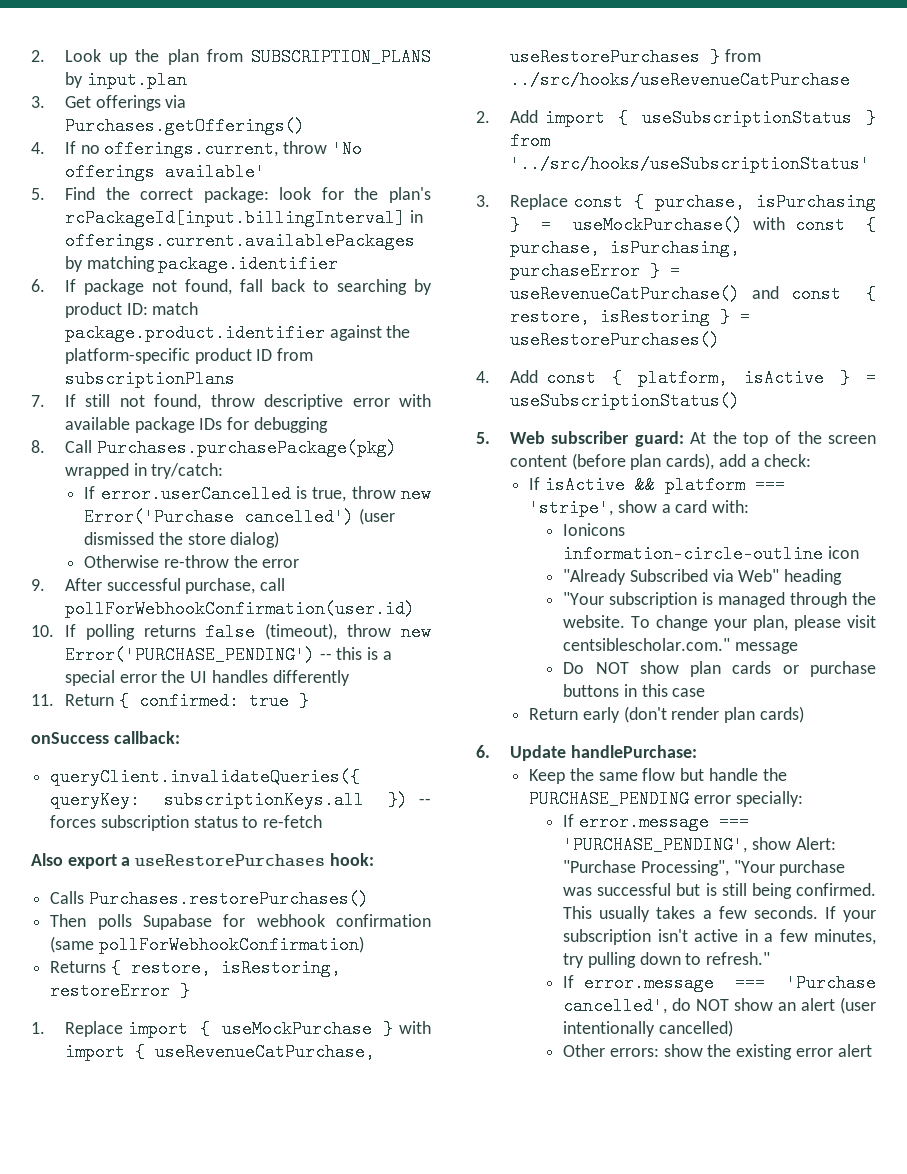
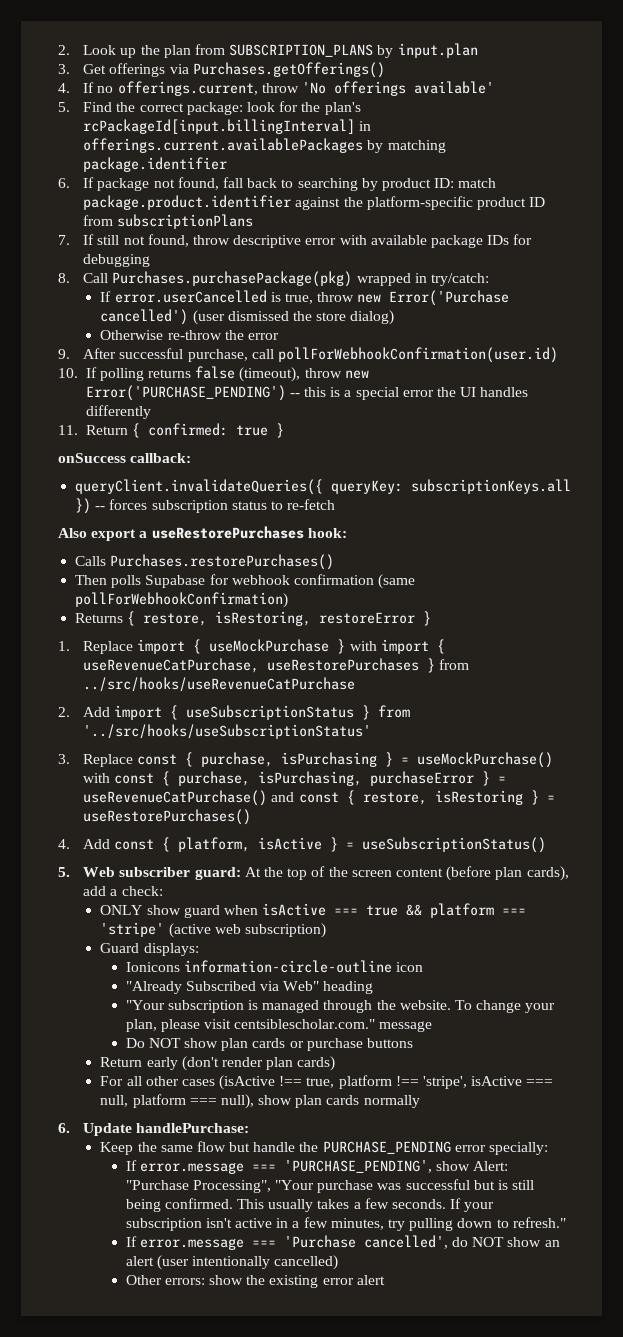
- If isActive && platform === 'stripe', show a card with:
+ ONLY show guard when isActive === true && platform === 'stripe' (active web subscription)
+ Guard displays:
- Do NOT show plan cards or purchase buttons in this case
+ Do NOT show plan cards or purchase buttons
+ For all other cases (isActive !== true, platform !== 'stripe', isActive === null, platform === null), show plan cards normally

